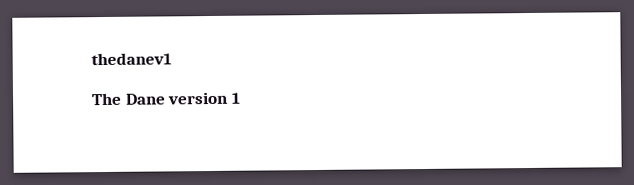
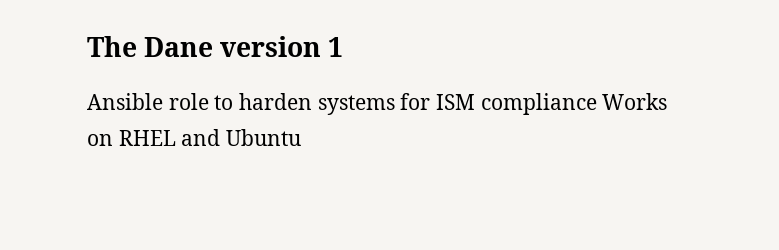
- thedanev1
+ Ansible role to harden systems for ISM compliance Works on RHEL and Ubuntu

